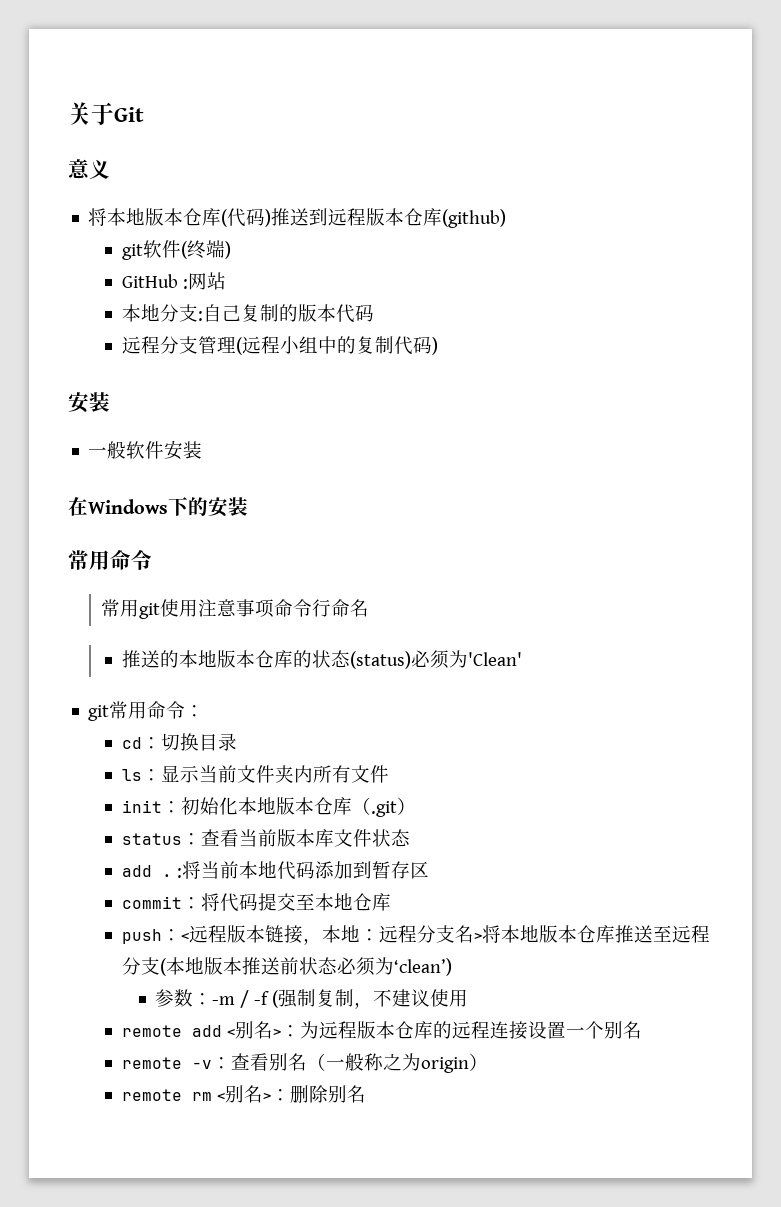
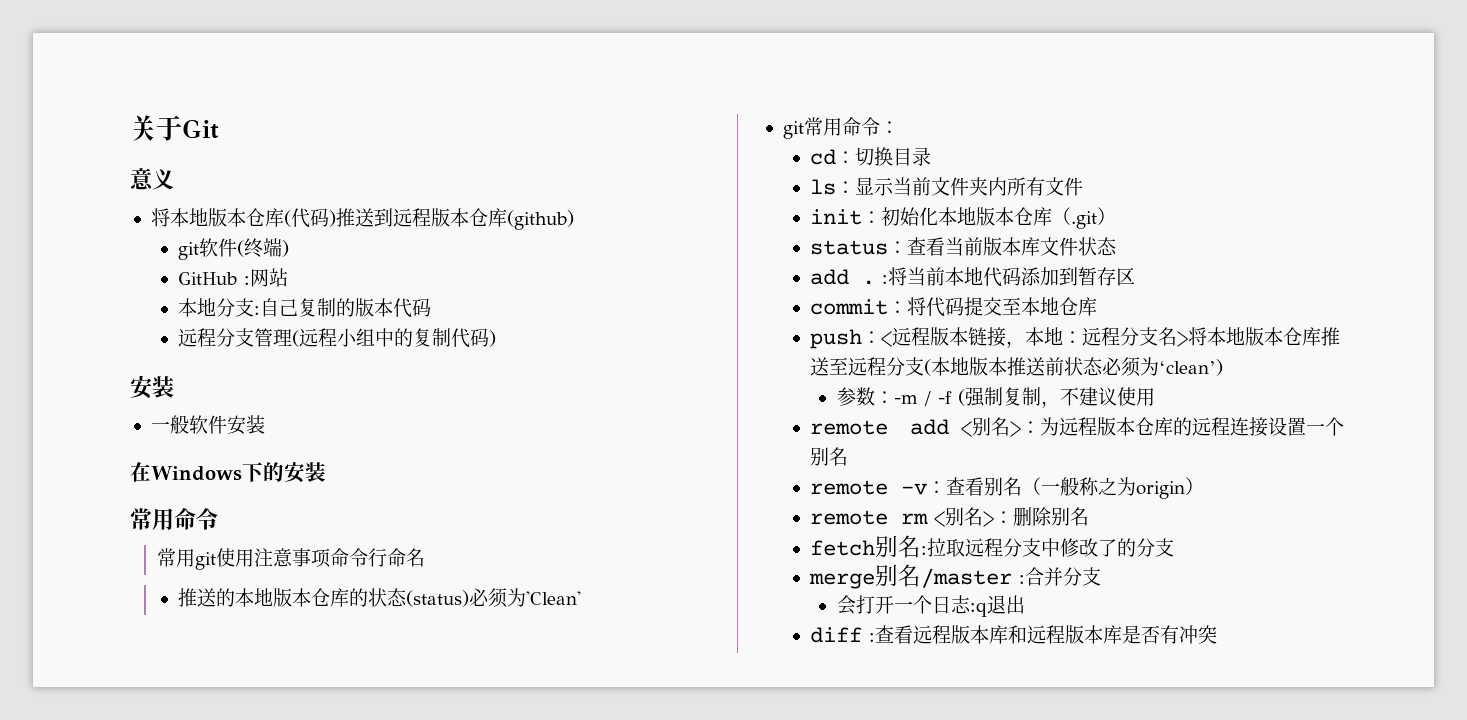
+ fetch别名:拉取远程分支中修改了的分支
+ merge别名/master :合并分支
+ 会打开一个日志:q退出
+ diff :查看远程版本库和远程版本库是否有冲突

